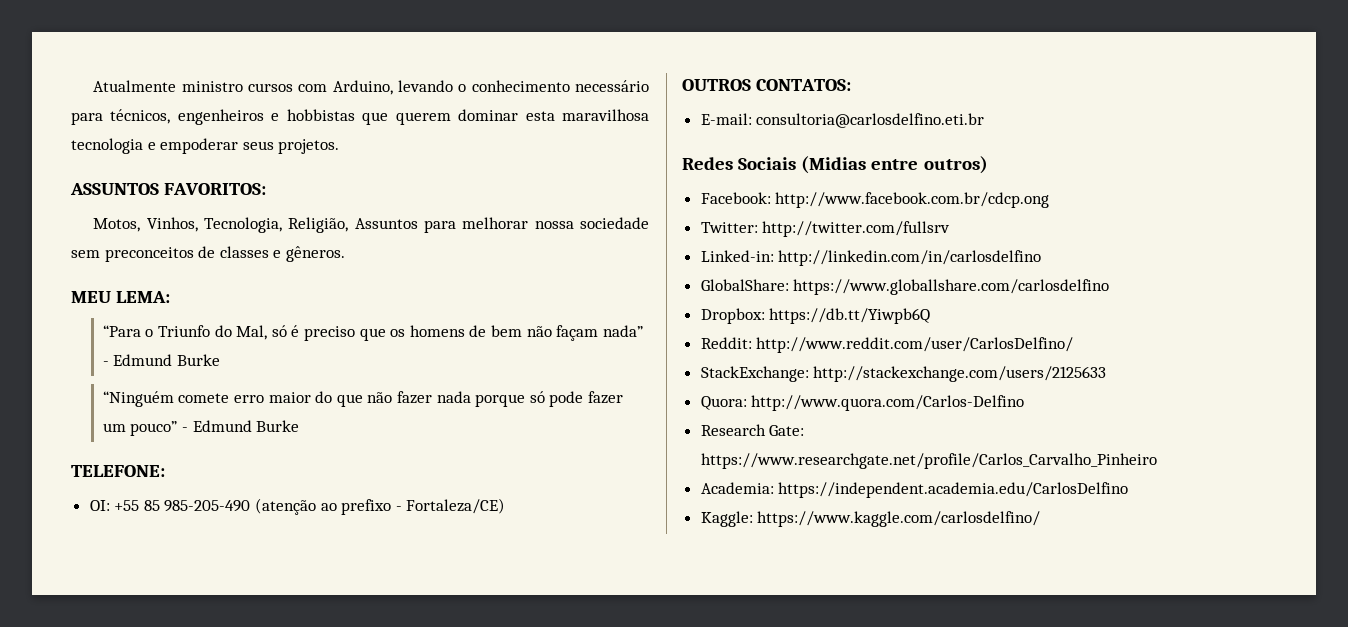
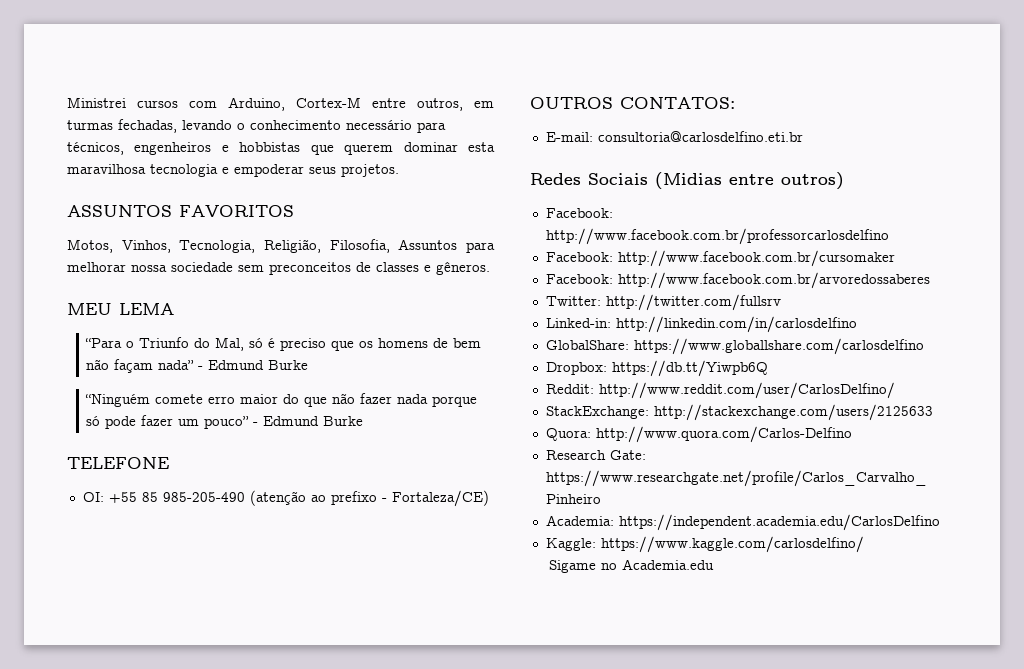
- Atualmente ministro cursos com Arduino, levando o conhecimento necessário para técnicos, engenheiros e hobbistas que querem dominar esta maravilhosa tecnologia e empoderar seus projetos.
+ Ministrei cursos com Arduino, Cortex-M entre outros, em turmas fechadas, levando o conhecimento necessário para técnicos, engenheiros e hobbistas que querem dominar esta maravilhosa tecnologia e empoderar seus projetos.
- ASSUNTOS FAVORITOS:
+ ASSUNTOS FAVORITOS
- Motos, Vinhos, Tecnologia, Religião, Assuntos para melhorar nossa sociedade sem preconceitos de classes e gêneros.
+ Motos, Vinhos, Tecnologia, Religião, Filosofia, Assuntos para melhorar nossa sociedade sem preconceitos de classes e gêneros.
- MEU LEMA:
+ MEU LEMA
- TELEFONE:
+ TELEFONE
- Facebook: http://www.facebook.com.br/cdcp.ong
+ Facebook: http://www.facebook.com.br/professorcarlosdelfino
+ Facebook: http://www.facebook.com.br/cursomaker
+ Facebook: http://www.facebook.com.br/arvoredossaberes
+ Sigame no Academia.edu

